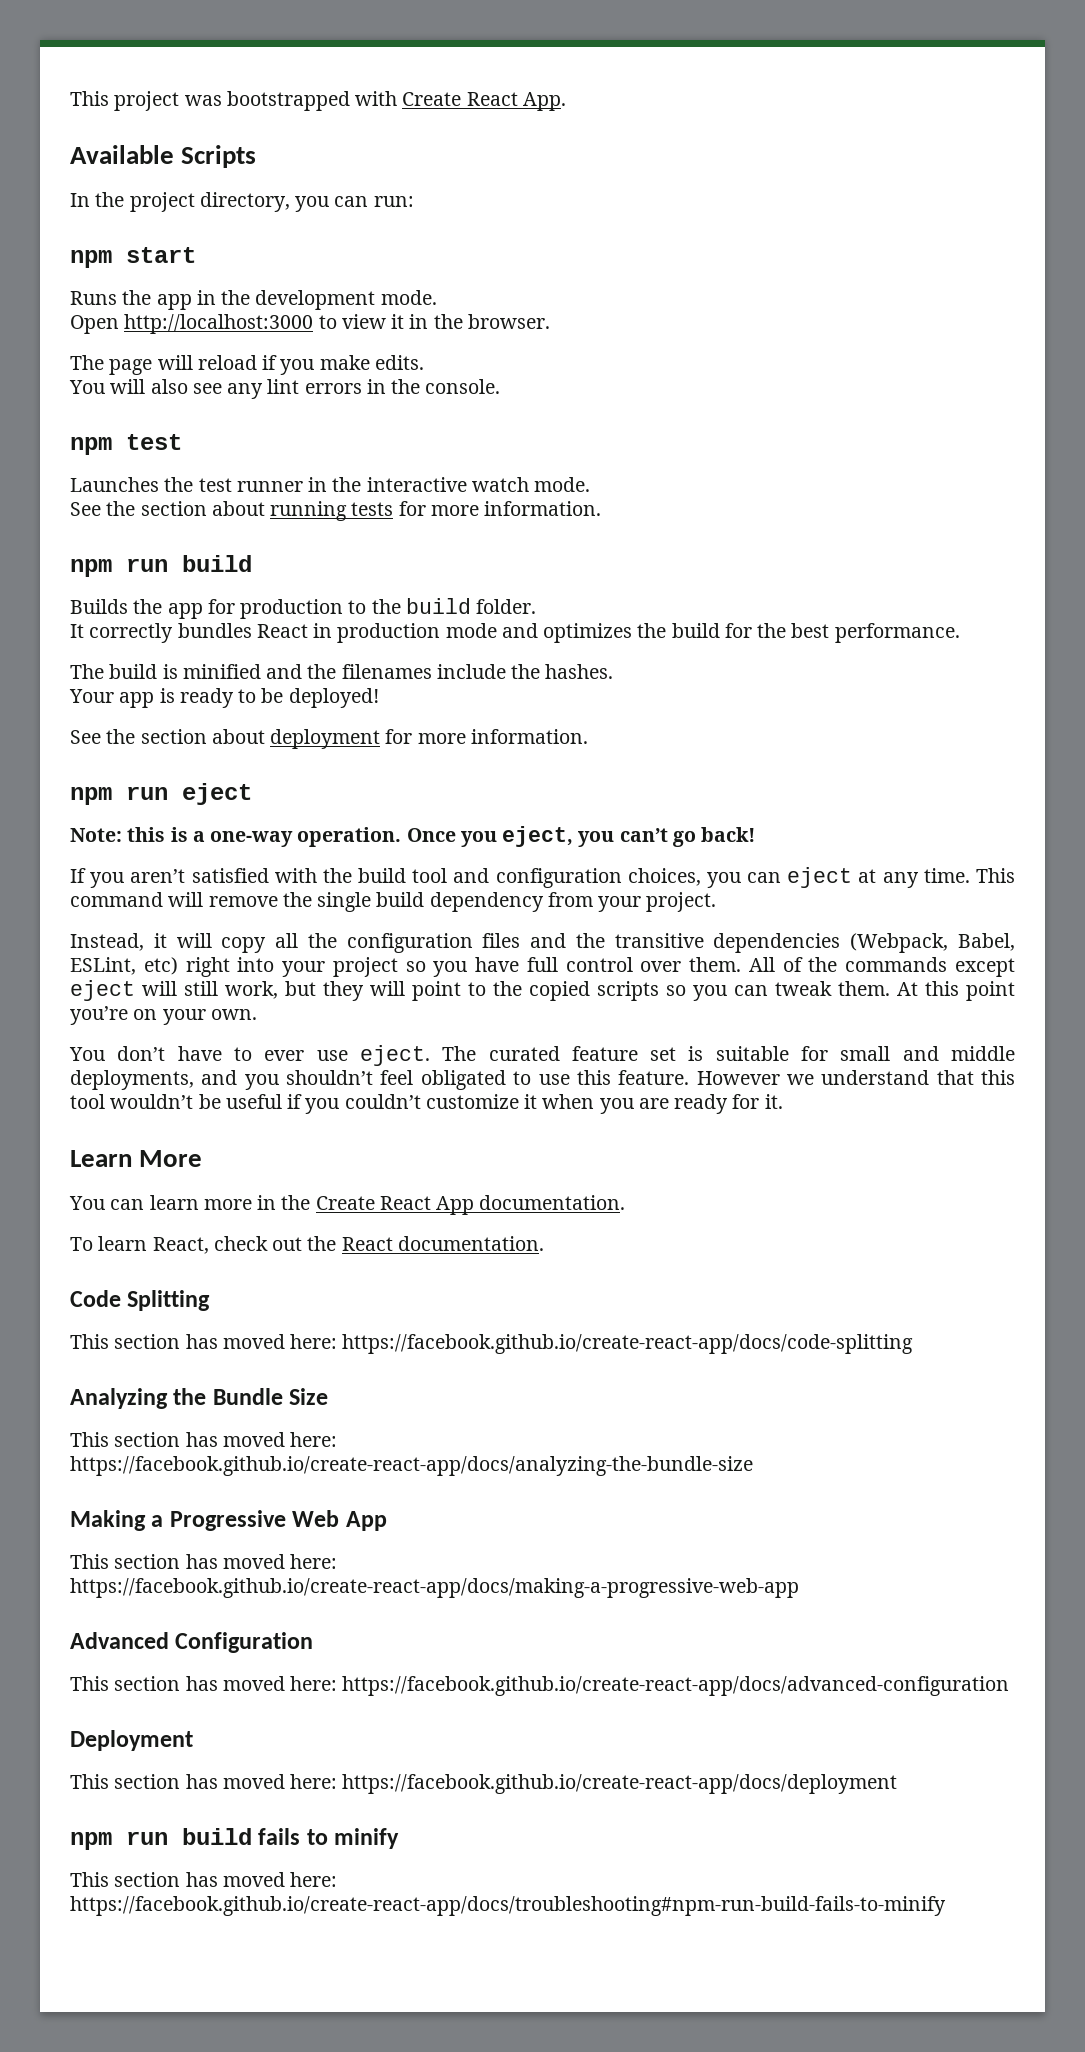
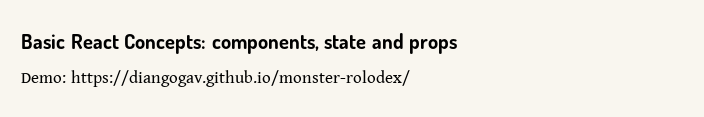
- This project was bootstrapped with Create React App.
- Available Scripts
- In the project directory, you can run:
- npm start
- Runs the app in the development mode.
- Open http://localhost:3000 to view it in the browser.
- The page will reload if you make edits.
- You will also see any lint errors in the console.
- npm test
- Launches the test runner in the interactive watch mode.
- See the section about running tests for more information.
- npm run build
- Builds the app for production to the build folder.
- It correctly bundles React in production mode and optimizes the build for the best performance.
- The build is minified and the filenames include the hashes.
- Your app is ready to be deployed!
- See the section about deployment for more information.
- npm run eject
- Note: this is a one-way operation. Once you eject, you can’t go back!
- If you aren’t satisfied with the build tool and configuration choices, you can eject at any time. This command will remove the single build dependency from your project.
- Instead, it will copy all the configuration files and the transitive dependencies (Webpack, Babel, ESLint, etc) right into your project so you have full control over them. All of the commands except eject will still work, but they will point to the copied scripts so you can tweak them. At this point you’re on your own.
- You don’t have to ever use eject. The curated feature set is suitable for small and middle deployments, and you shouldn’t feel obligated to use this feature. However we understand that this tool wouldn’t be useful if you couldn’t customize it when you are ready for it.
- Learn More
- You can learn more in the Create React App documentation.
- To learn React, check out the React documentation.
- Code Splitting
- This section has moved here: https://facebook.github.io/create-react-app/docs/code-splitting
- Analyzing the Bundle Size
- This section has moved here: https://facebook.github.io/create-react-app/docs/analyzing-the-bundle-size
- Making a Progressive Web App
- This section has moved here: https://facebook.github.io/create-react-app/docs/making-a-progressive-web-app
- Advanced Configuration
- This section has moved here: https://facebook.github.io/create-react-app/docs/advanced-configuration
- Deployment
- This section has moved here: https://facebook.github.io/create-react-app/docs/deployment
- npm run build fails to minify
- This section has moved here: https://facebook.github.io/create-react-app/docs/troubleshooting#npm-run-build-fails-to-minify
+ Basic React Concepts: components, state and props
+ Demo: https://diangogav.github.io/monster-rolodex/

